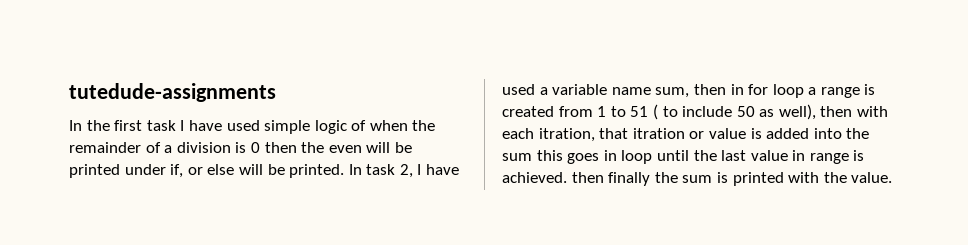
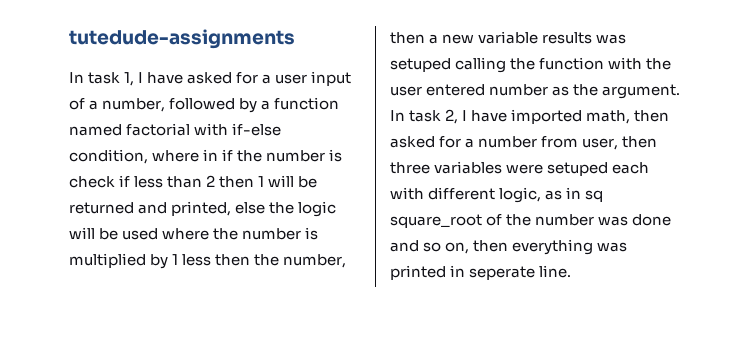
- In the first task I have used simple logic of when the remainder of a division is 0 then the even will be printed under if, or else will be printed.
+ In task 1, I have asked for a user input of a number, followed by a function named factorial with if-else condition, where in if the number is check if less than 2 then 1 will be returned and printed, else the logic will be used where the number is multiplied by 1 less then the number, then a new variable results was setuped calling the function with the user entered number as the argument.
- In task 2, I have used a variable name sum, then in for loop a range is created from 1 to 51 ( to include 50 as well), then with each itration, that itration or value is added into the sum this goes in loop until the last value in range is achieved. then finally the sum is printed with the value.
+ In task 2, I have imported math, then asked for a number from user, then three variables were setuped each with different logic, as in sq square_root of the number was done and so on, then everything was printed in seperate line.

